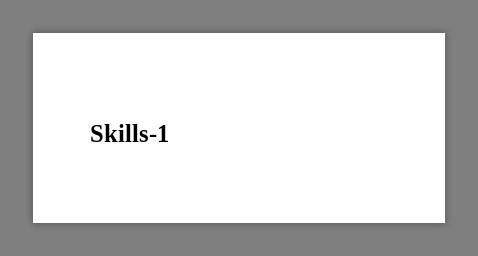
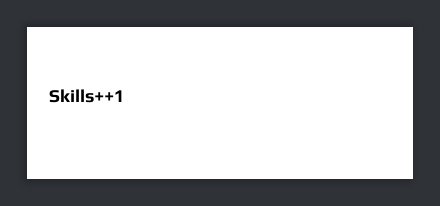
- Skills-1
+ Skills++1

